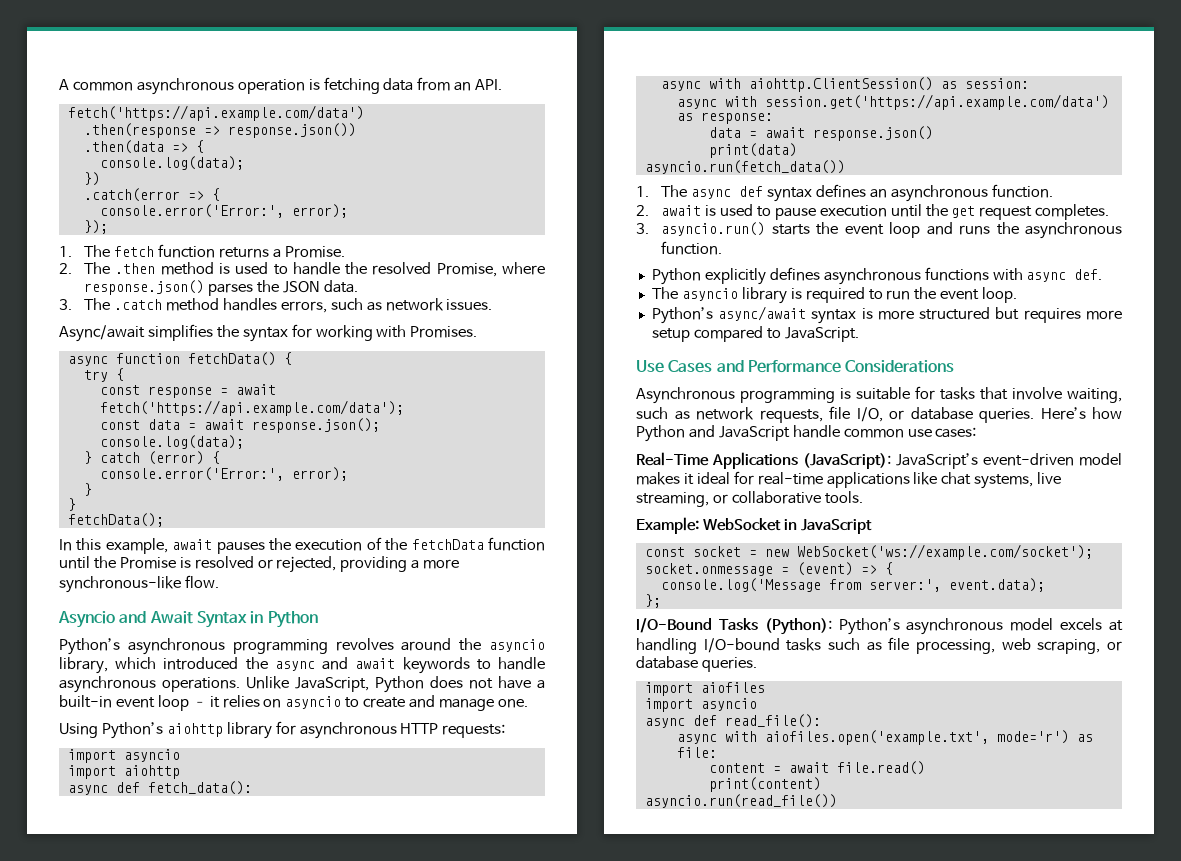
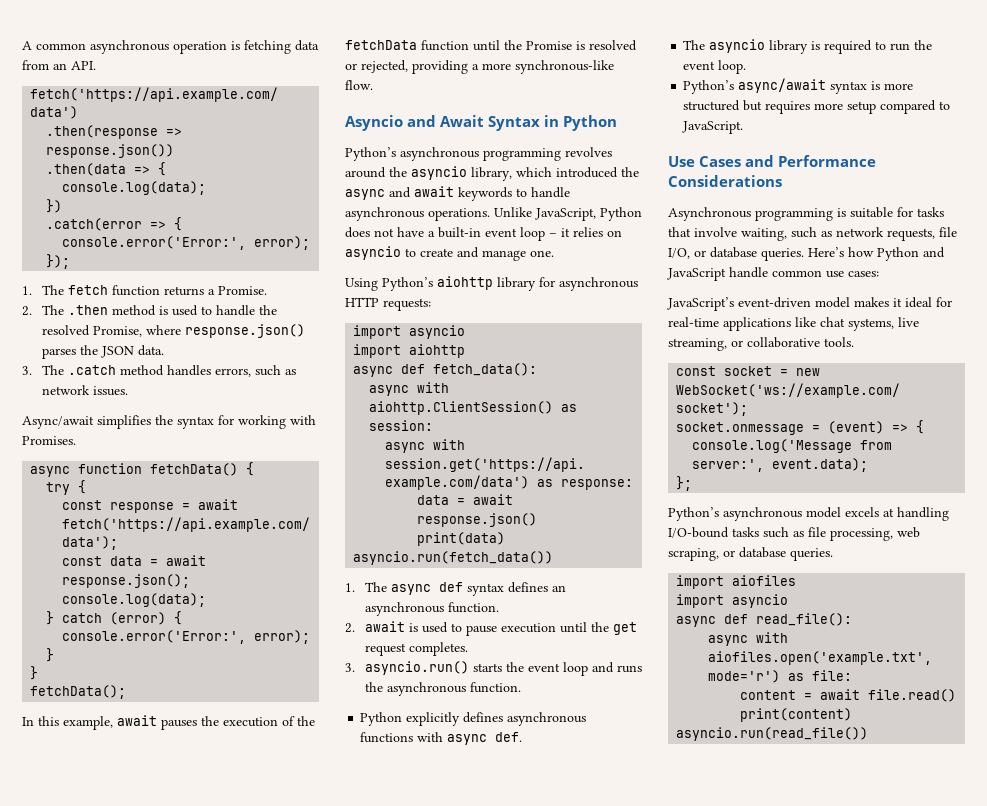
- Real-Time Applications (JavaScript): JavaScript’s event-driven model makes it ideal for real-time applications like chat systems, live streaming, or collaborative tools.
+ JavaScript’s event-driven model makes it ideal for real-time applications like chat systems, live streaming, or collaborative tools.
- Example: WebSocket in JavaScript
- I/O-Bound Tasks (Python): Python’s asynchronous model excels at handling I/O-bound tasks such as file processing, web scraping, or database queries.
+ Python’s asynchronous model excels at handling I/O-bound tasks such as file processing, web scraping, or database queries.

